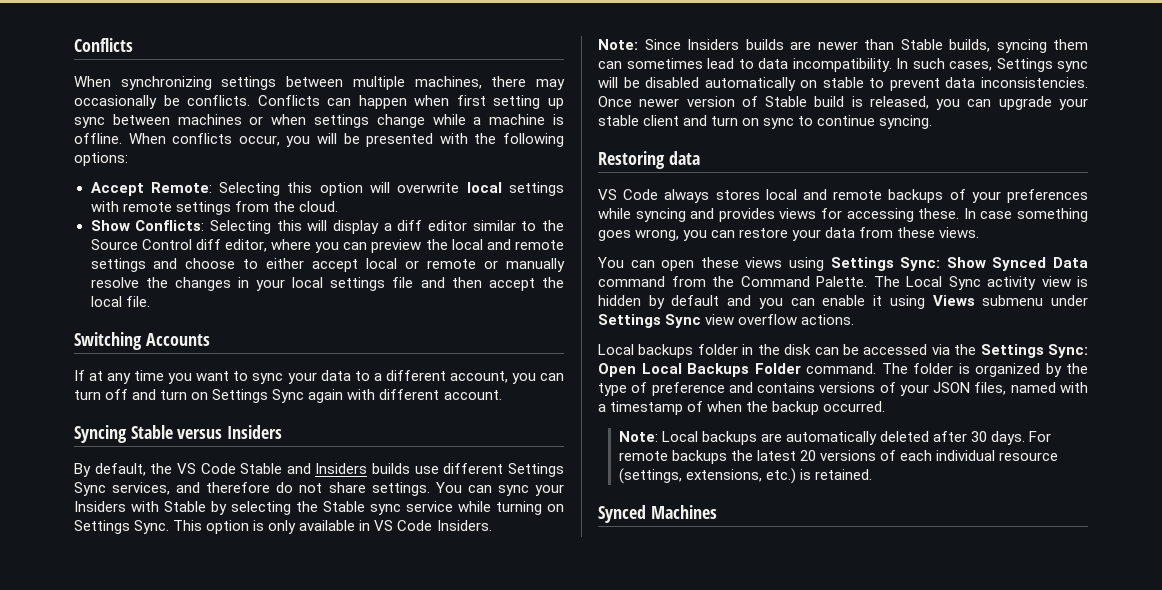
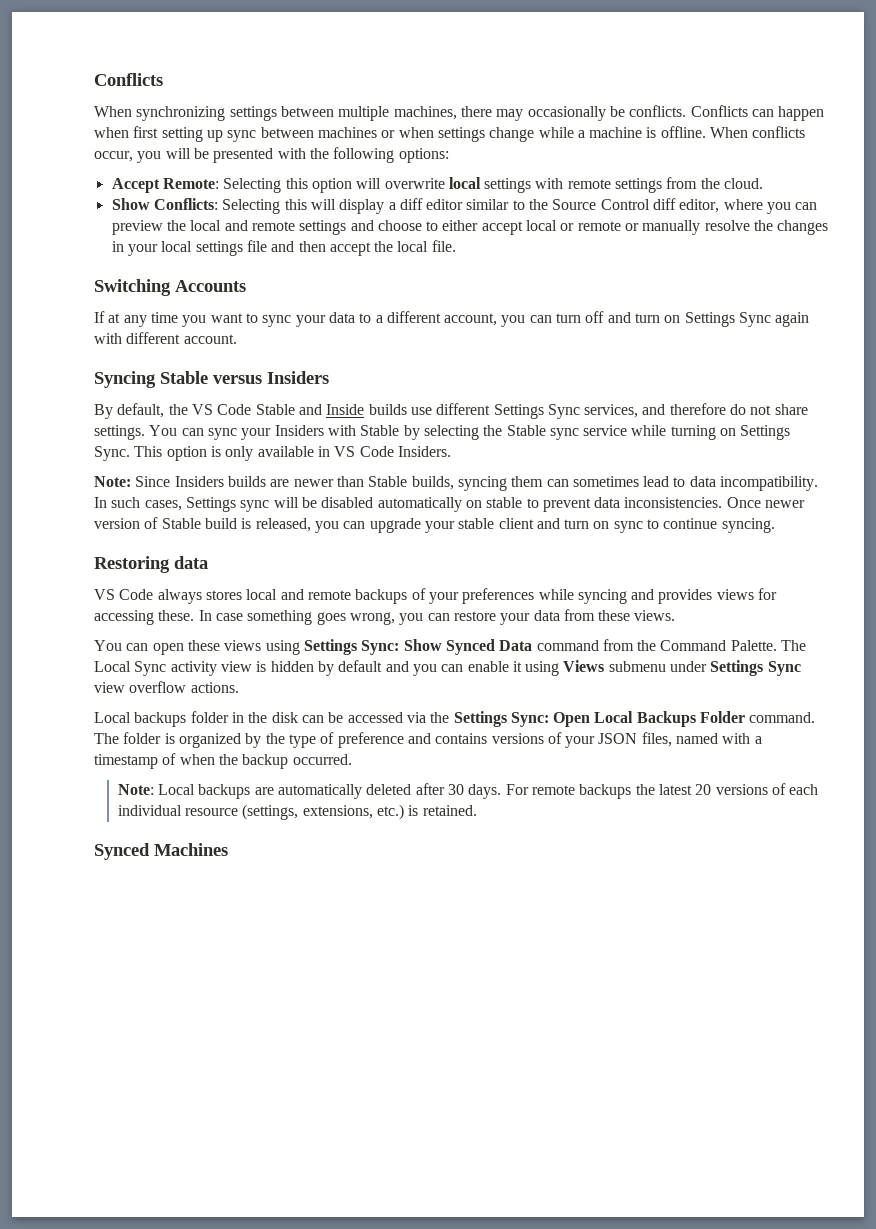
- By default, the VS Code Stable and Insiders builds use different Settings Sync services, and therefore do not share settings.
+ By default, the VS Code Stable and Inside builds use different Settings Sync services, and therefore do not share settings.

